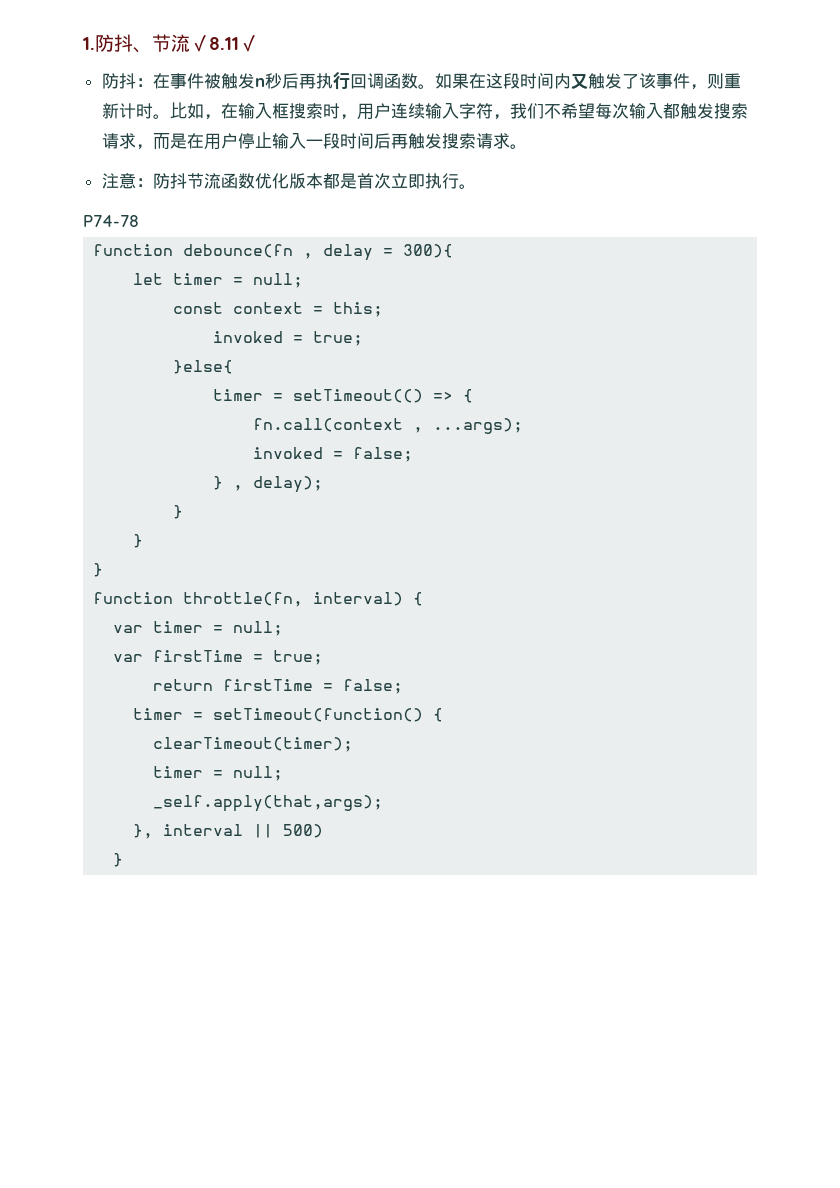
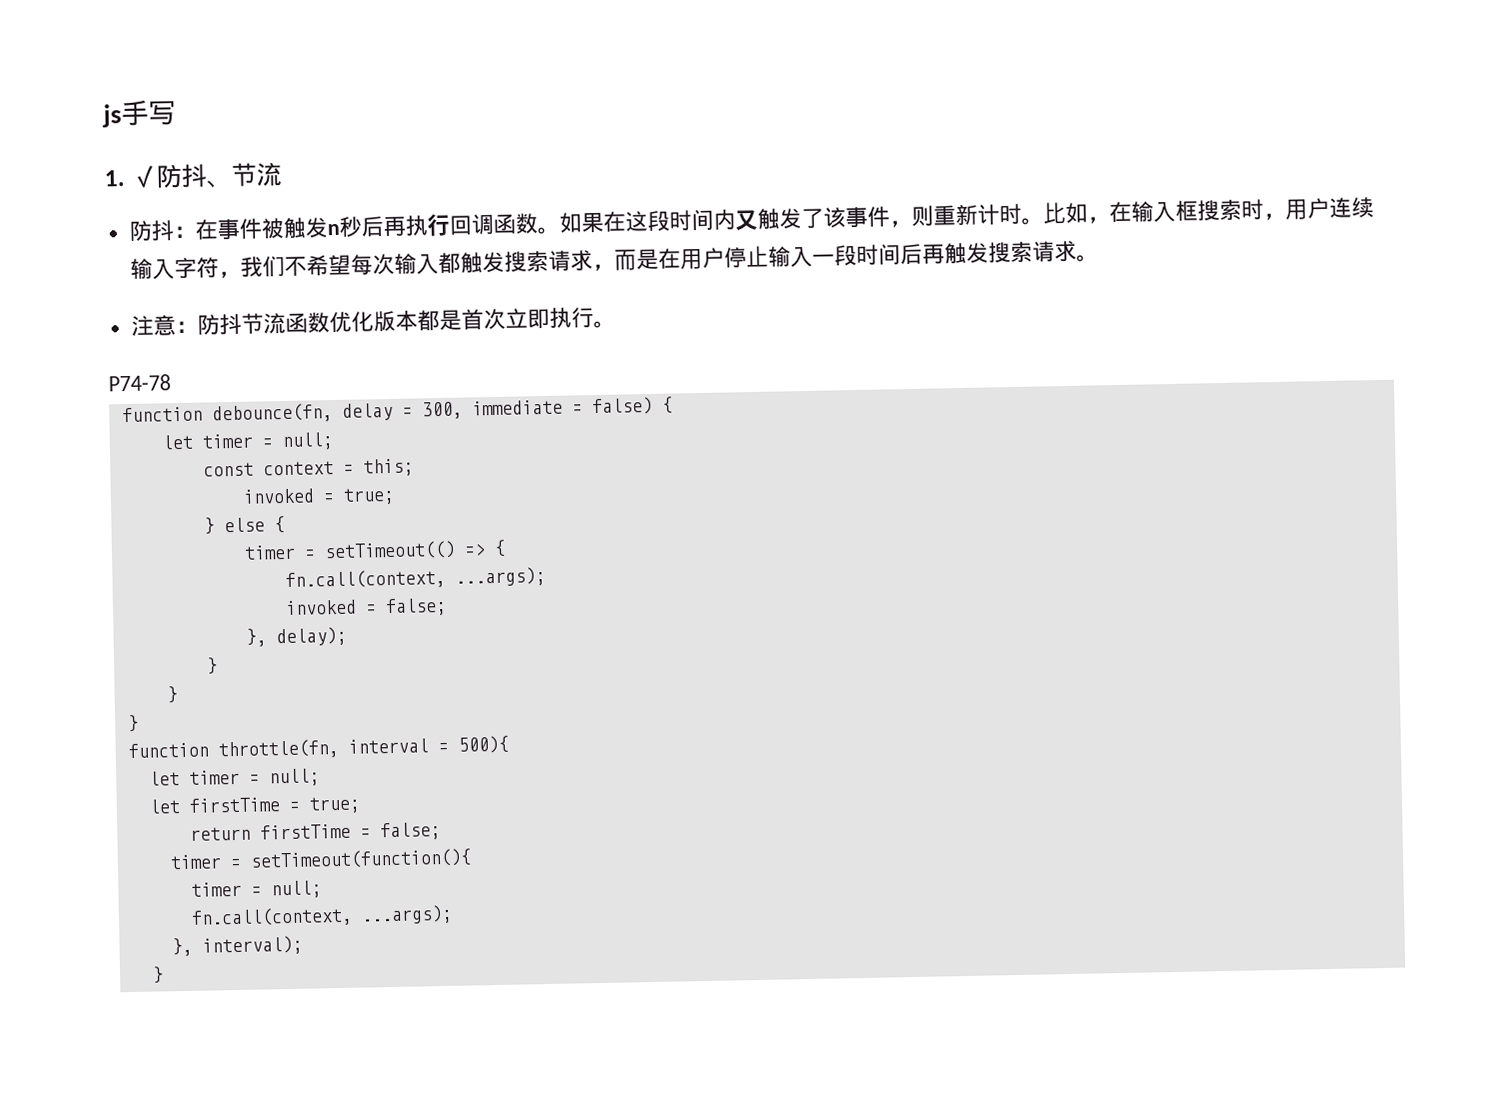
- 1.防抖、节流✓8.11✓
+ js手写
+ 1. ✓防抖、节流
- function debounce(fn , delay = 300){
+ function debounce(fn, delay = 300, immediate = false) {
- }else{
+ } else {
  timer = setTimeout(() => {
- fn.call(context , ...args);
+ fn.call(context, ...args);
- } , delay);
+ }, delay);
- function throttle(fn, interval) {
- var timer = null;
- var firstTime = true;
+ function throttle(fn, interval = 500){
+ let timer = null;
+ let firstTime = true;
- timer = setTimeout(function() {
- clearTimeout(timer);
+ timer = setTimeout(function(){
  timer = null;
- _self.apply(that,args);
- }, interval || 500)
+ fn.call(context, ...args);
+ }, interval);

